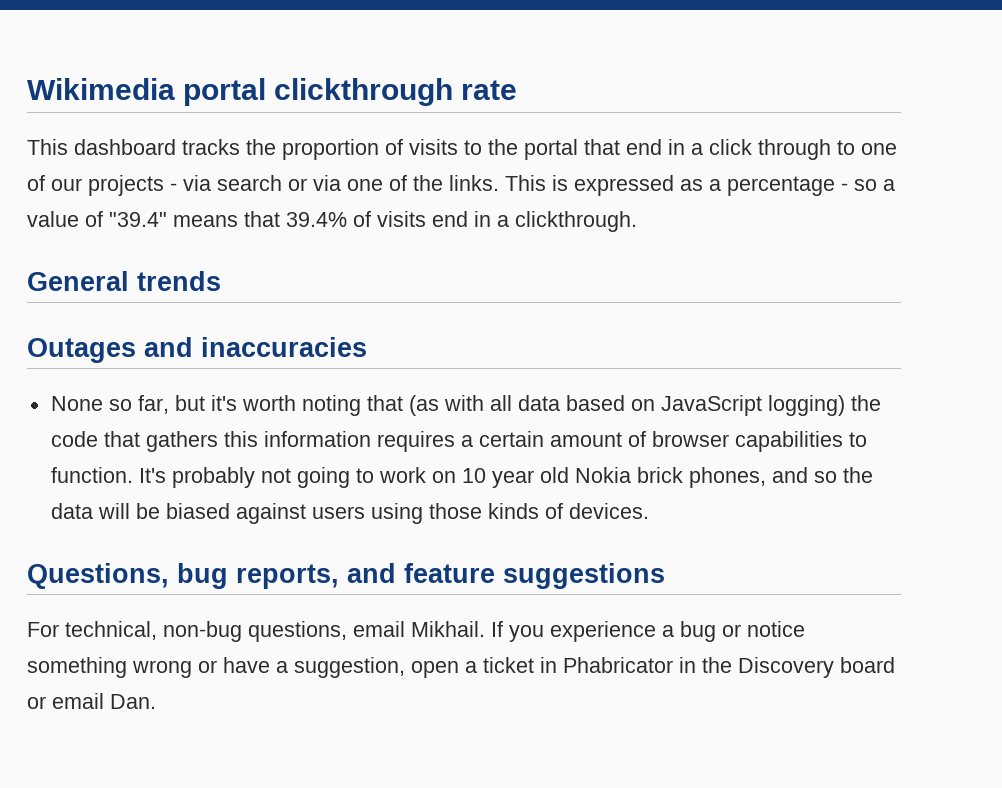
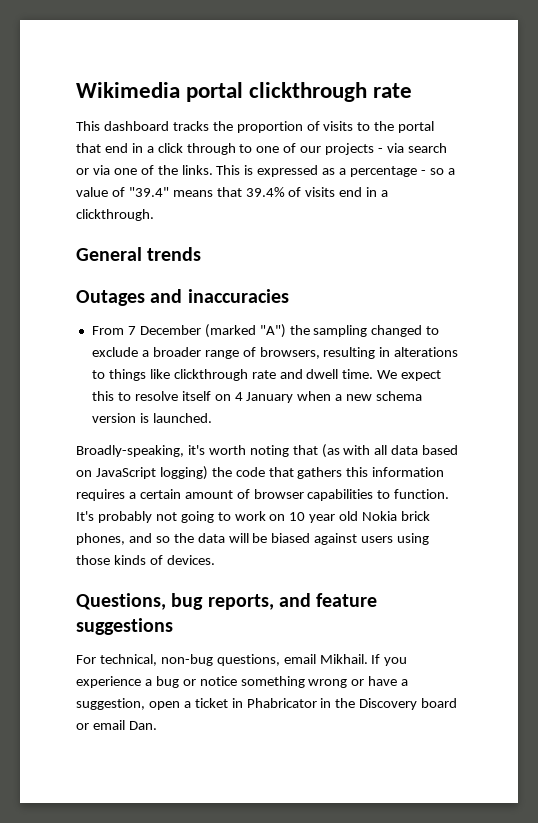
- None so far, but it's worth noting that (as with all data based on JavaScript logging) the code that gathers this information requires a certain amount of browser capabilities to function.
+ From 7 December (marked "A") the sampling changed to exclude a broader range of browsers, resulting in alterations to things like clickthrough rate and dwell time. We expect this to resolve itself on 4 January when a new schema version is launched.
+ Broadly-speaking, it's worth noting that (as with all data based on JavaScript logging) the code that gathers this information requires a certain amount of browser capabilities to function.

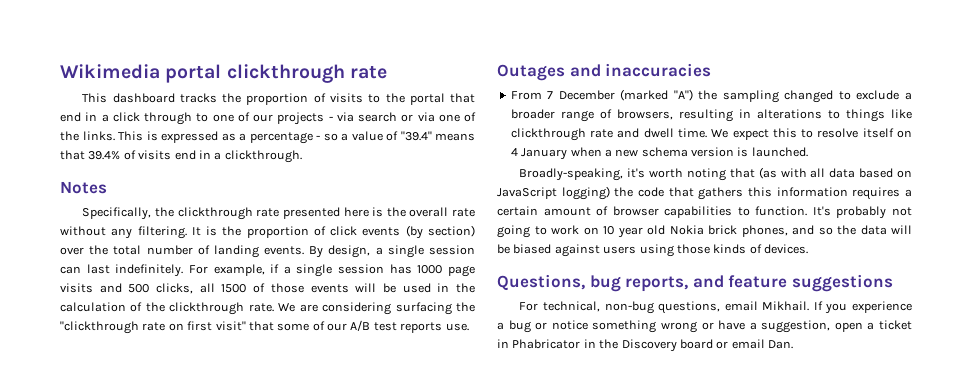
- General trends
+ Notes
+ Specifically, the clickthrough rate presented here is the overall rate without any filtering. It is the proportion of click events (by section) over the total number of landing events. By design, a single session can last indefinitely. For example, if a single session has 1000 page visits and 500 clicks, all 1500 of those events will be used in the calculation of the clickthrough rate. We are considering surfacing the "clickthrough rate on first visit" that some of our A/B test reports use.

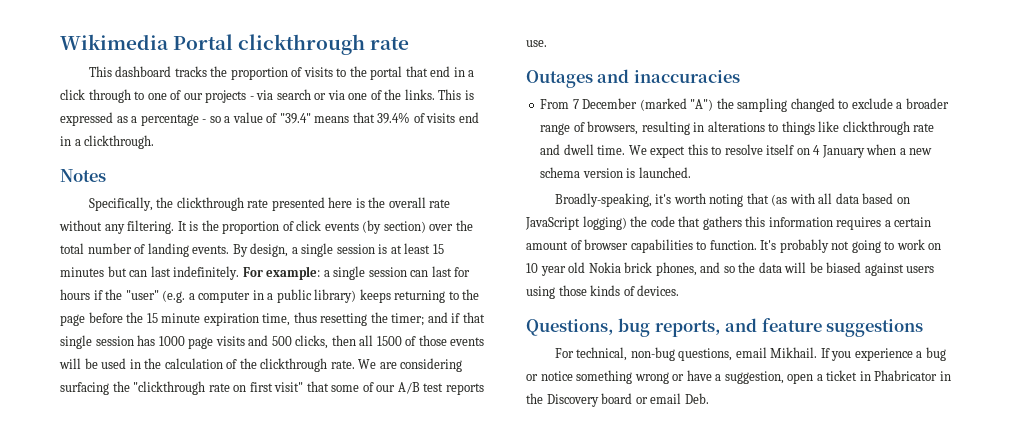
- Wikimedia portal clickthrough rate
+ Wikimedia Portal clickthrough rate
- By design, a single session can last indefinitely. For example, if a single session has 1000 page visits and 500 clicks, all 1500 of those events will be used in the calculation of the clickthrough rate.
+ By design, a single session is at least 15 minutes but can last indefinitely. For example: a single session can last for hours if the "user" (e.g. a computer in a public library) keeps returning to the page before the 15 minute expiration time, thus resetting the timer; and if that single session has 1000 page visits and 500 clicks, then all 1500 of those events will be used in the calculation of the clickthrough rate.
- If you experience a bug or notice something wrong or have a suggestion, open a ticket in Phabricator in the Discovery board or email Dan.
+ If you experience a bug or notice something wrong or have a suggestion, open a ticket in Phabricator in the Discovery board or email Deb.

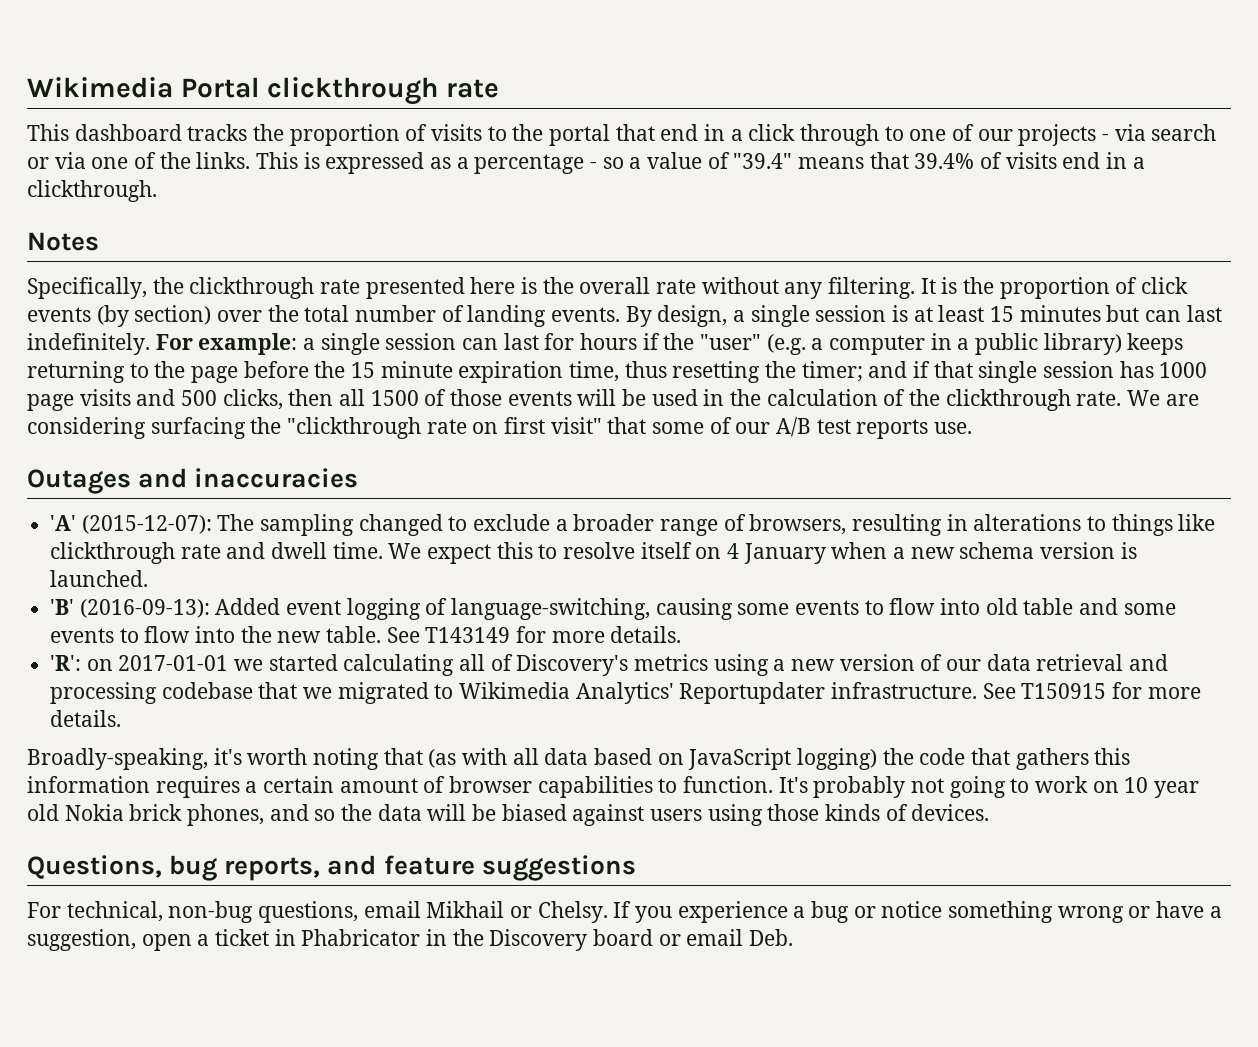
- From 7 December (marked "A") the sampling changed to exclude a broader range of browsers, resulting in alterations to things like clickthrough rate and dwell time.
+ 'A' (2015-12-07): The sampling changed to exclude a broader range of browsers, resulting in alterations to things like clickthrough rate and dwell time.
+ 'B' (2016-09-13): Added event logging of language-switching, causing some events to flow into old table and some events to flow into the new table. See T143149 for more details.
+ 'R': on 2017-01-01 we started calculating all of Discovery's metrics using a new version of our data retrieval and processing codebase that we migrated to Wikimedia Analytics' Reportupdater infrastructure. See T150915 for more details.
- For technical, non-bug questions, email Mikhail.
+ For technical, non-bug questions, email Mikhail or Chelsy.

